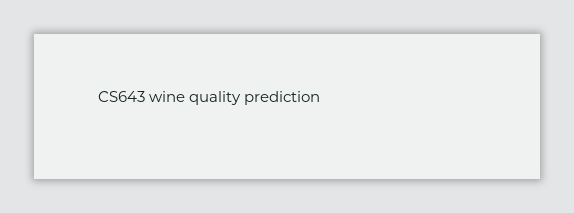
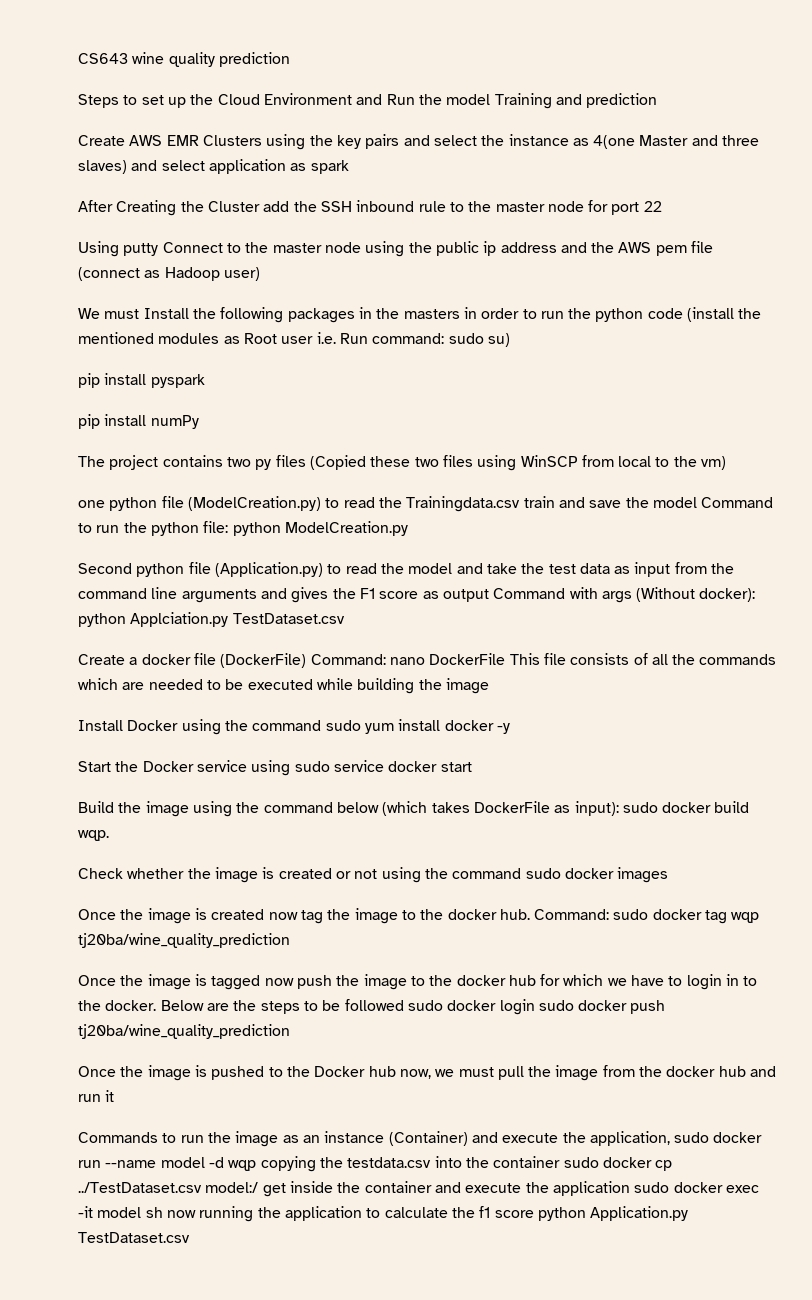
+ Steps to set up the Cloud Environment and Run the model Training and prediction
+ Create AWS EMR Clusters using the key pairs and select the instance as 4(one Master and three slaves) and select application as spark
+ After Creating the Cluster add the SSH inbound rule to the master node for port 22
+ Using putty Connect to the master node using the public ip address and the AWS pem file (connect as Hadoop user)
+ We must Install the following packages in the masters in order to run the python code (install the mentioned modules as Root user i.e. Run command: sudo su)
+ pip install pyspark
+ pip install numPy
+ The project contains two py files (Copied these two files using WinSCP from local to the vm)
+ one python file (ModelCreation.py) to read the Trainingdata.csv train and save the model Command to run the python file: python ModelCreation.py
+ Second python file (Application.py) to read the model and take the test data as input from the command line arguments and gives the F1 score as output Command with args (Without docker): python Applciation.py TestDataset.csv
+ Create a docker file (DockerFile) Command: nano DockerFile This file consists of all the commands which are needed to be executed while building the image
+ Install Docker using the command sudo yum install docker -y
+ Start the Docker service using sudo service docker start
+ Build the image using the command below (which takes DockerFile as input): sudo docker build wqp.
+ Check whether the image is created or not using the command sudo docker images
+ Once the image is created now tag the image to the docker hub. Command: sudo docker tag wqp tj20ba/wine_quality_prediction
+ Once the image is tagged now push the image to the docker hub for which we have to login in to the docker. Below are the steps to be followed sudo docker login sudo docker push tj20ba/wine_quality_prediction
+ Once the image is pushed to the Docker hub now, we must pull the image from the docker hub and run it
+ Commands to run the image as an instance (Container) and execute the application, sudo docker run --name model -d wqp copying the testdata.csv into the container sudo docker cp ../TestDataset.csv model:/ get inside the container and execute the application sudo docker exec -it model sh now running the application to calculate the f1 score python Application.py TestDataset.csv

